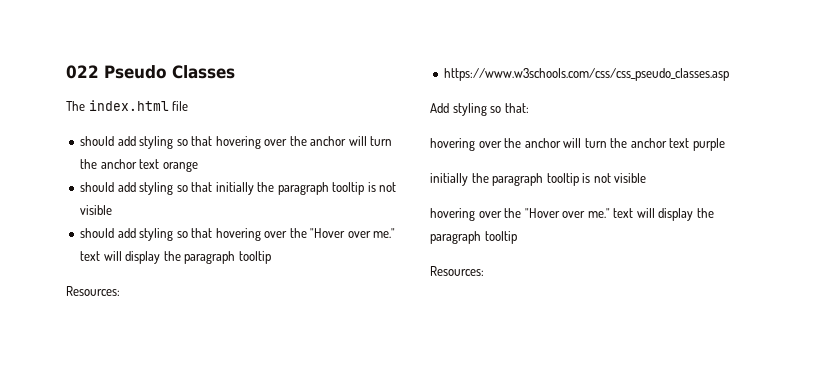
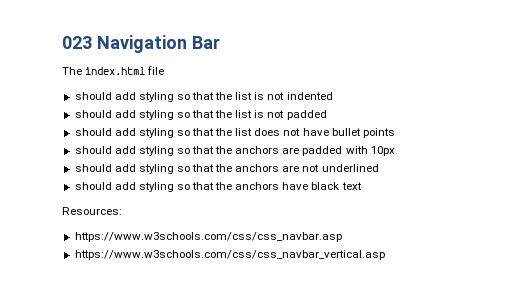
- 022 Pseudo Classes
+ 023 Navigation Bar
- should add styling so that hovering over the anchor will turn the anchor text orange
- should add styling so that initially the paragraph tooltip is not visible
- should add styling so that hovering over the "Hover over me." text will display the paragraph tooltip
+ should add styling so that the list is not indented
+ should add styling so that the list is not padded
+ should add styling so that the list does not have bullet points
+ should add styling so that the anchors are padded with 10px
+ should add styling so that the anchors are not underlined
+ should add styling so that the anchors have black text
  Resources:
- https://www.w3schools.com/css/css_pseudo_classes.asp
- Add styling so that:
- hovering over the anchor will turn the anchor text purple
- initially the paragraph tooltip is not visible
- hovering over the "Hover over me." text will display the paragraph tooltip
- Resources:
+ https://www.w3schools.com/css/css_navbar.asp
+ https://www.w3schools.com/css/css_navbar_vertical.asp

